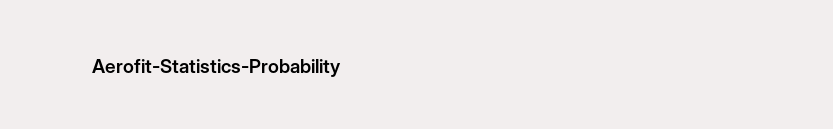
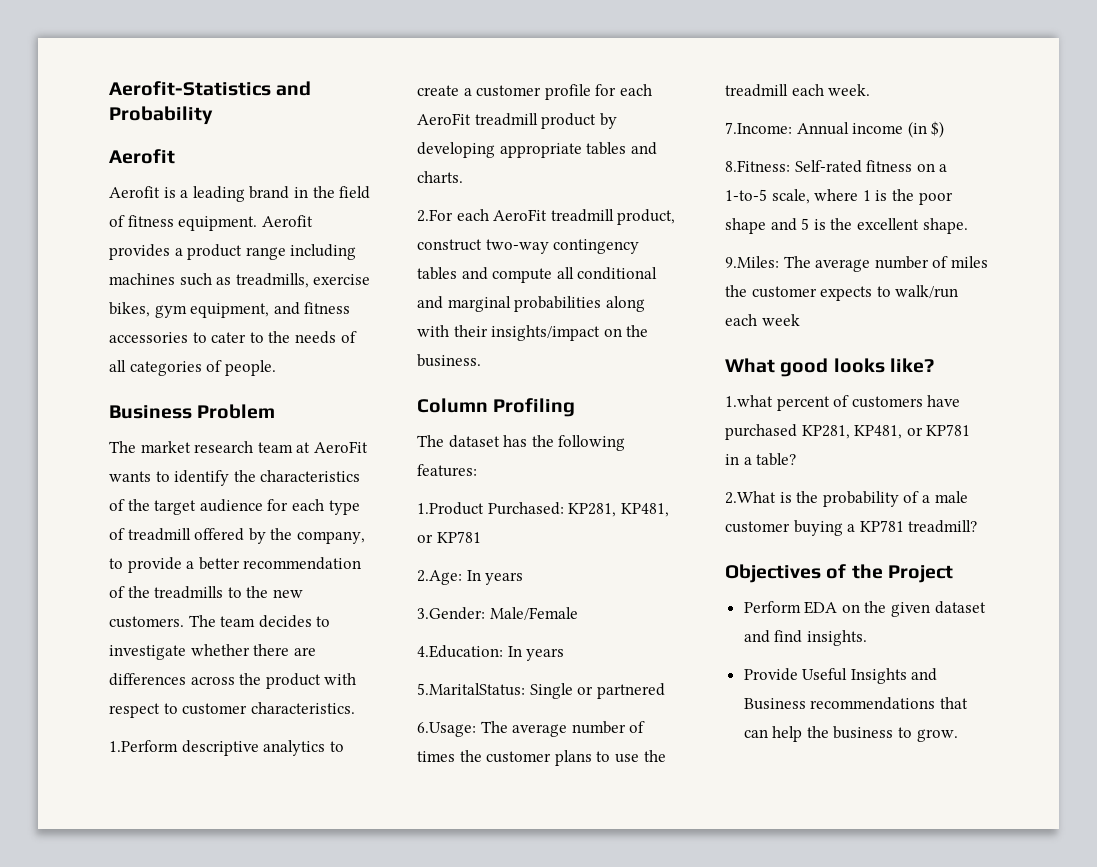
- Aerofit-Statistics-Probability
+ Aerofit-Statistics and Probability
+ Aerofit
+ Aerofit is a leading brand in the field of fitness equipment. Aerofit provides a product range including machines such as treadmills, exercise bikes, gym equipment, and fitness accessories to cater to the needs of all categories of people.
+ Business Problem
+ The market research team at AeroFit wants to identify the characteristics of the target audience for each type of treadmill offered by the company, to provide a better recommendation of the treadmills to the new customers. The team decides to investigate whether there are differences across the product with respect to customer characteristics.
+ 1.Perform descriptive analytics to create a customer profile for each AeroFit treadmill product by developing appropriate tables and charts.
+ 2.For each AeroFit treadmill product, construct two-way contingency tables and compute all conditional and marginal probabilities along with their insights/impact on the business.
+ Column Profiling
+ The dataset has the following features:
+ 1.Product Purchased: KP281, KP481, or KP781
+ 2.Age: In years
+ 3.Gender: Male/Female
+ 4.Education: In years
+ 5.MaritalStatus: Single or partnered
+ 6.Usage: The average number of times the customer plans to use the treadmill each week.
+ 7.Income: Annual income (in $)
+ 8.Fitness: Self-rated fitness on a 1-to-5 scale, where 1 is the poor shape and 5 is the excellent shape.
+ 9.Miles: The average number of miles the customer expects to walk/run each week
+ What good looks like?
+ 1.what percent of customers have purchased KP281, KP481, or KP781 in a table?
+ 2.What is the probability of a male customer buying a KP781 treadmill?
+ Objectives of the Project
+ Perform EDA on the given dataset and find insights.
+ Provide Useful Insights and Business recommendations that can help the business to grow.

